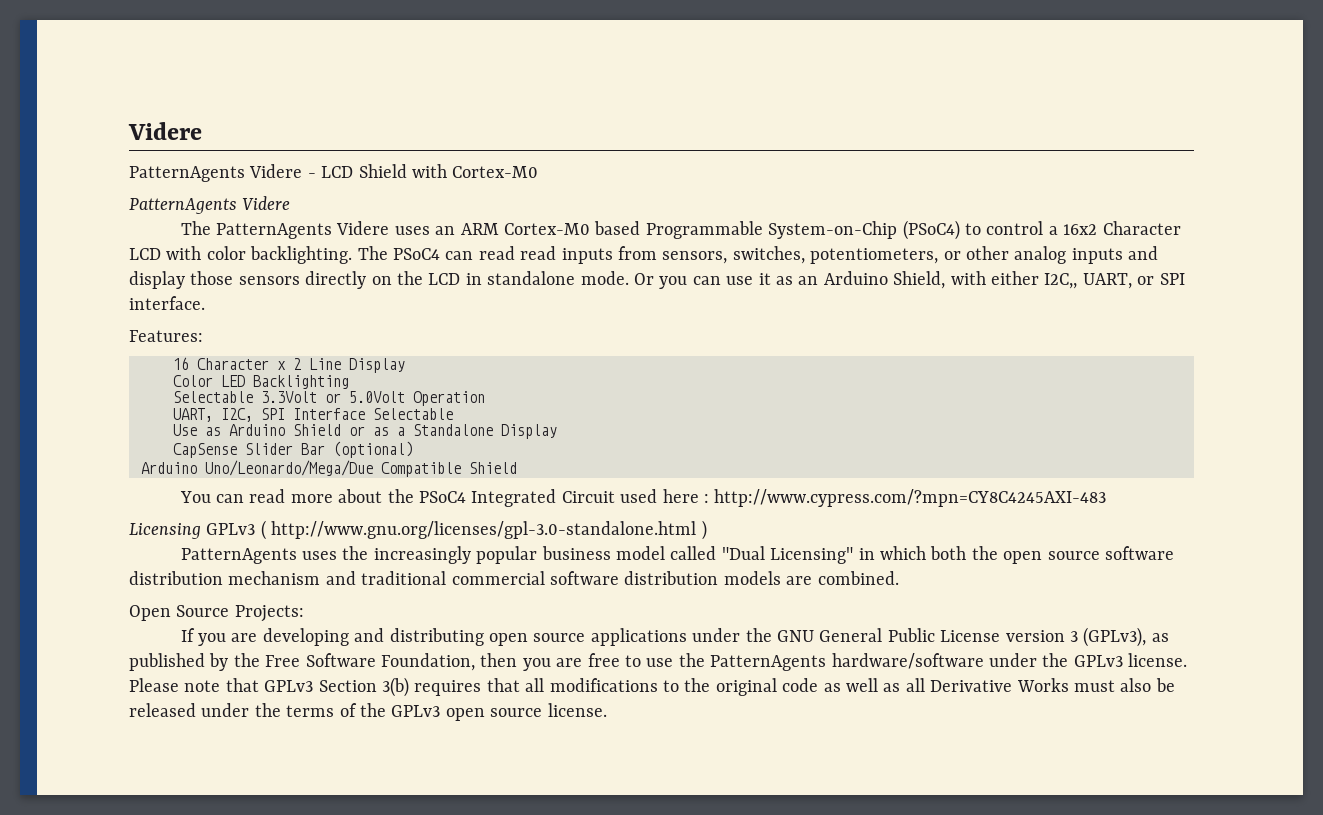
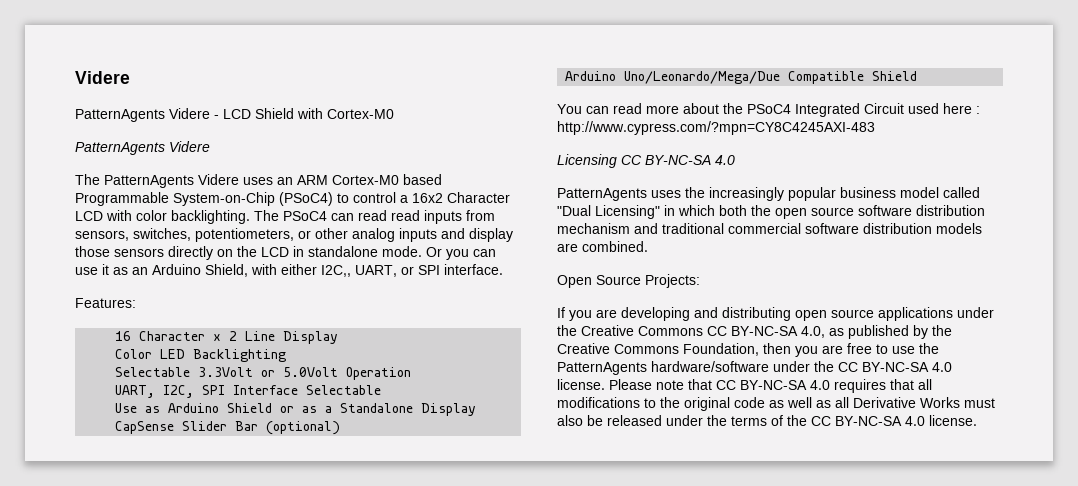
- Licensing GPLv3 ( http://www.gnu.org/licenses/gpl-3.0-standalone.html )
+ Licensing CC BY-NC-SA 4.0
- If you are developing and distributing open source applications under the GNU General Public License version 3 (GPLv3), as published by the Free Software Foundation, then you are free to use the PatternAgents hardware/software under the GPLv3 license.
+ If you are developing and distributing open source applications under the Creative Commons CC BY-NC-SA 4.0, as published by the Creative Commons Foundation, then you are free to use the PatternAgents hardware/software under the CC BY-NC-SA 4.0 license.
- Please note that GPLv3 Section 3(b) requires that all modifications to the original code as well as all Derivative Works must also be released under the terms of the GPLv3 open source license.
+ Please note that CC BY-NC-SA 4.0 requires that all modifications to the original code as well as all Derivative Works must also be released under the terms of the CC BY-NC-SA 4.0 license.

